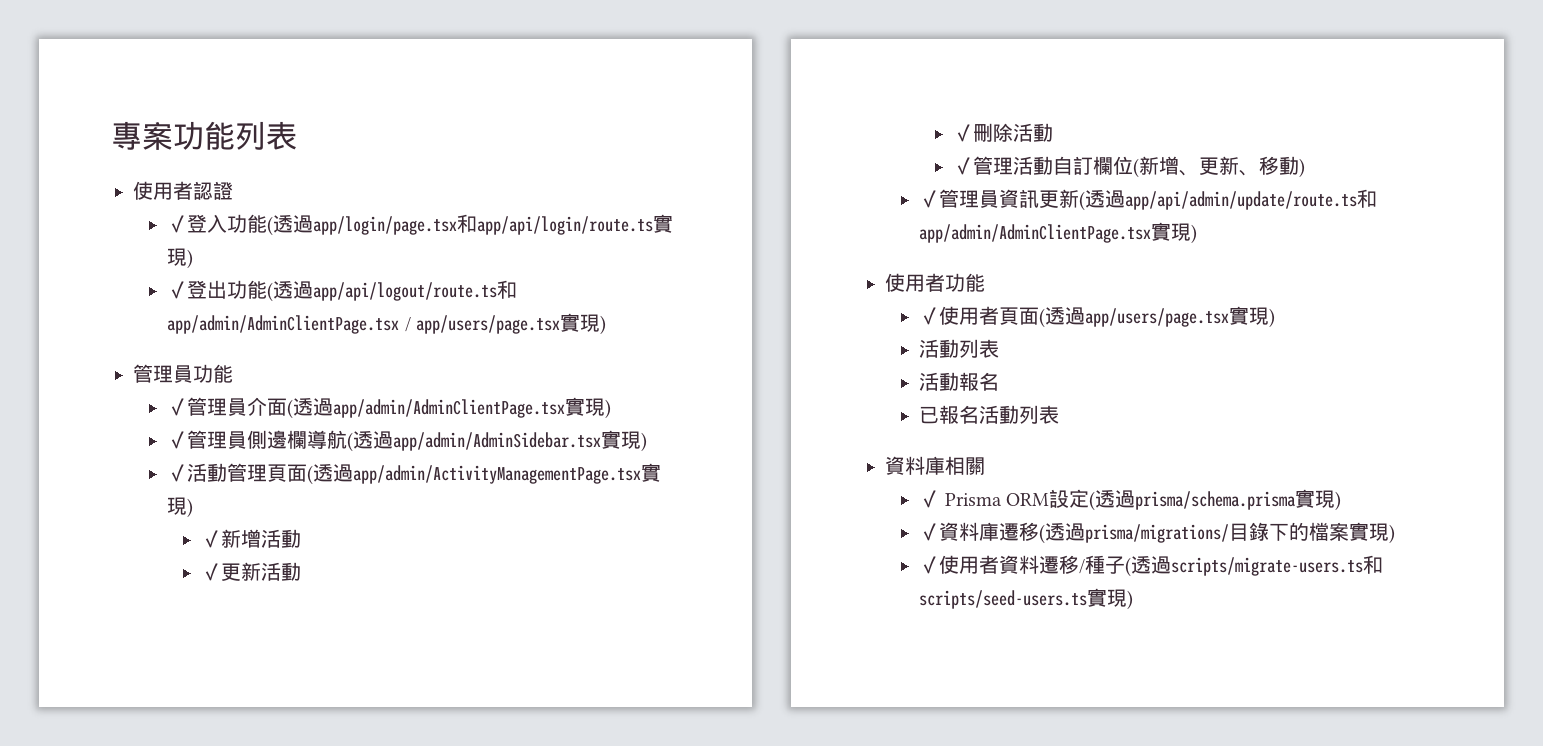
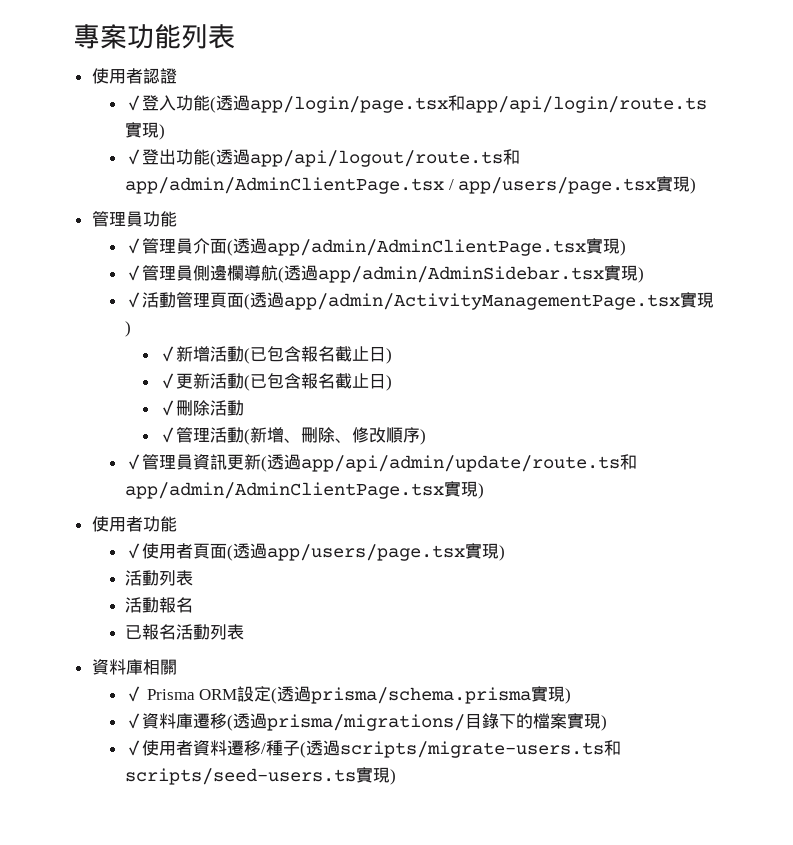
- ✓新增活動
- ✓更新活動
+ ✓新增活動(已包含報名截止日)
+ ✓更新活動(已包含報名截止日)
- ✓管理活動自訂欄位(新增、更新、移動)
+ ✓管理活動(新增、刪除、修改順序)

